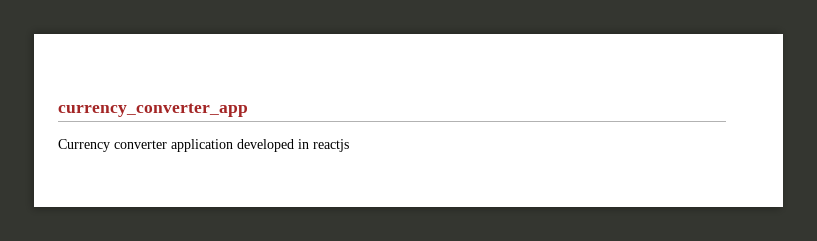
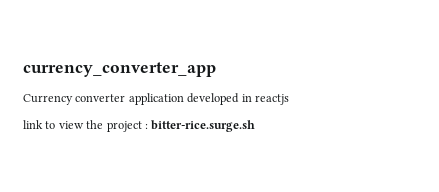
+ link to view the project : bitter-rice.surge.sh

